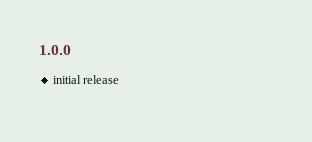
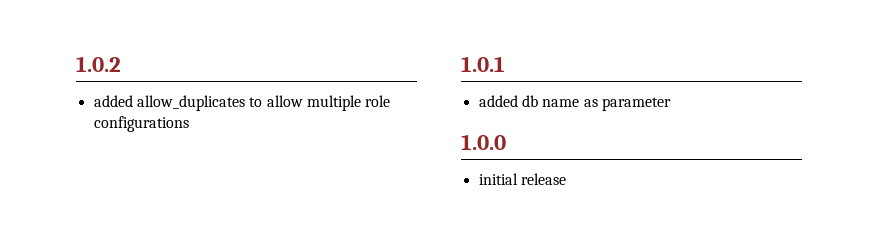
+ 1.0.2
+ added allow_duplicates to allow multiple role configurations
+ 1.0.1
+ added db name as parameter

